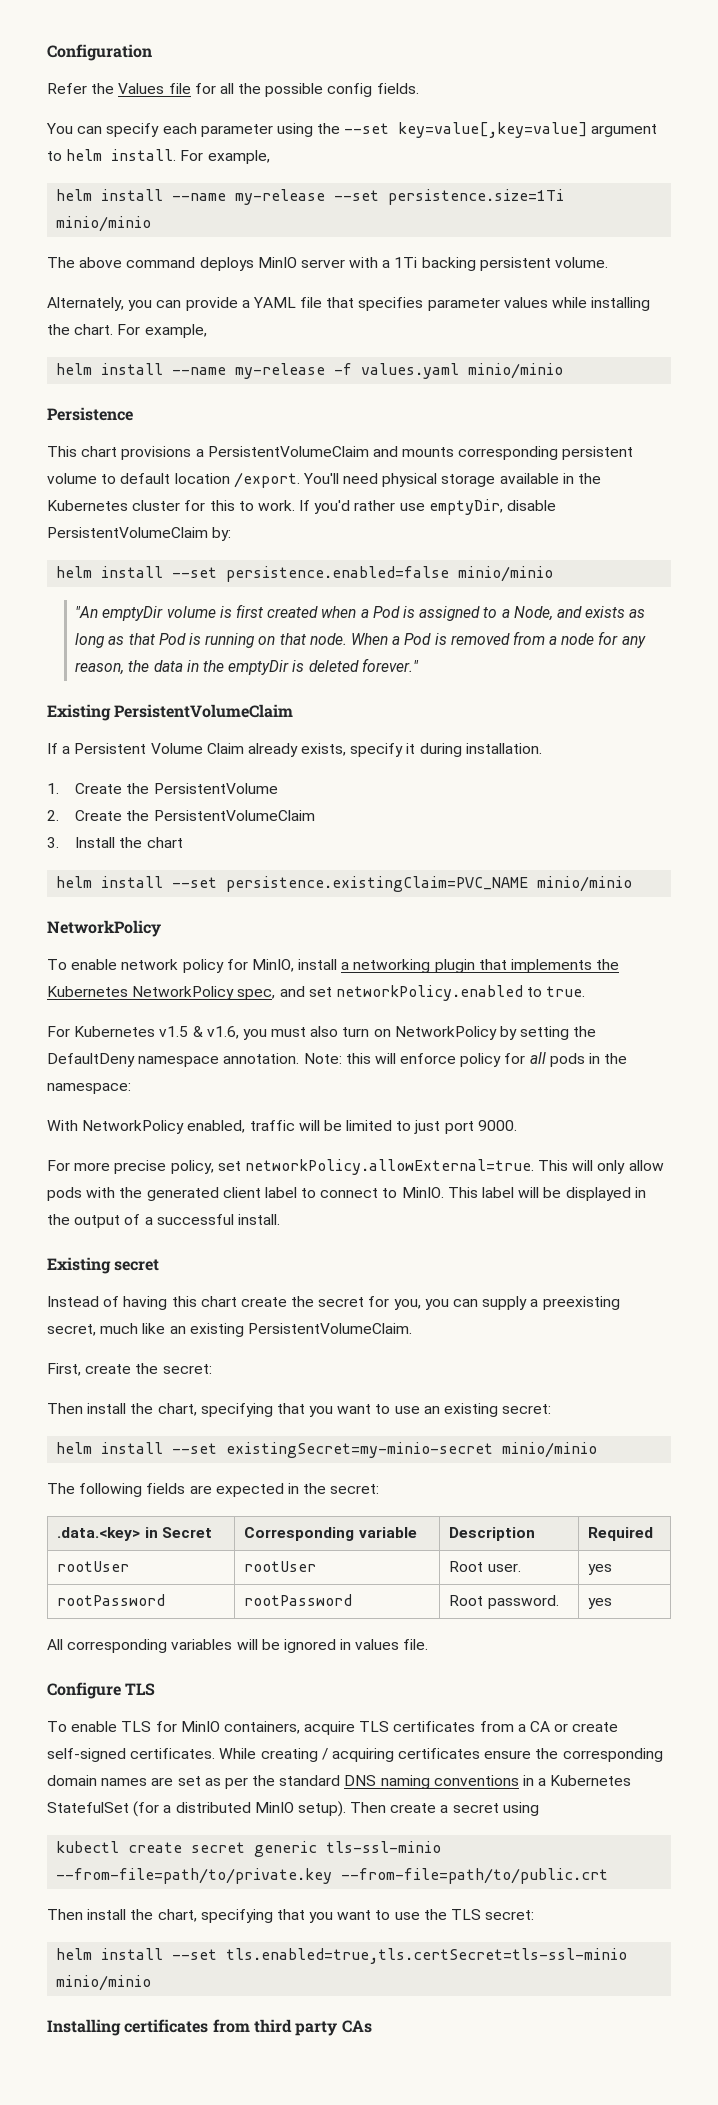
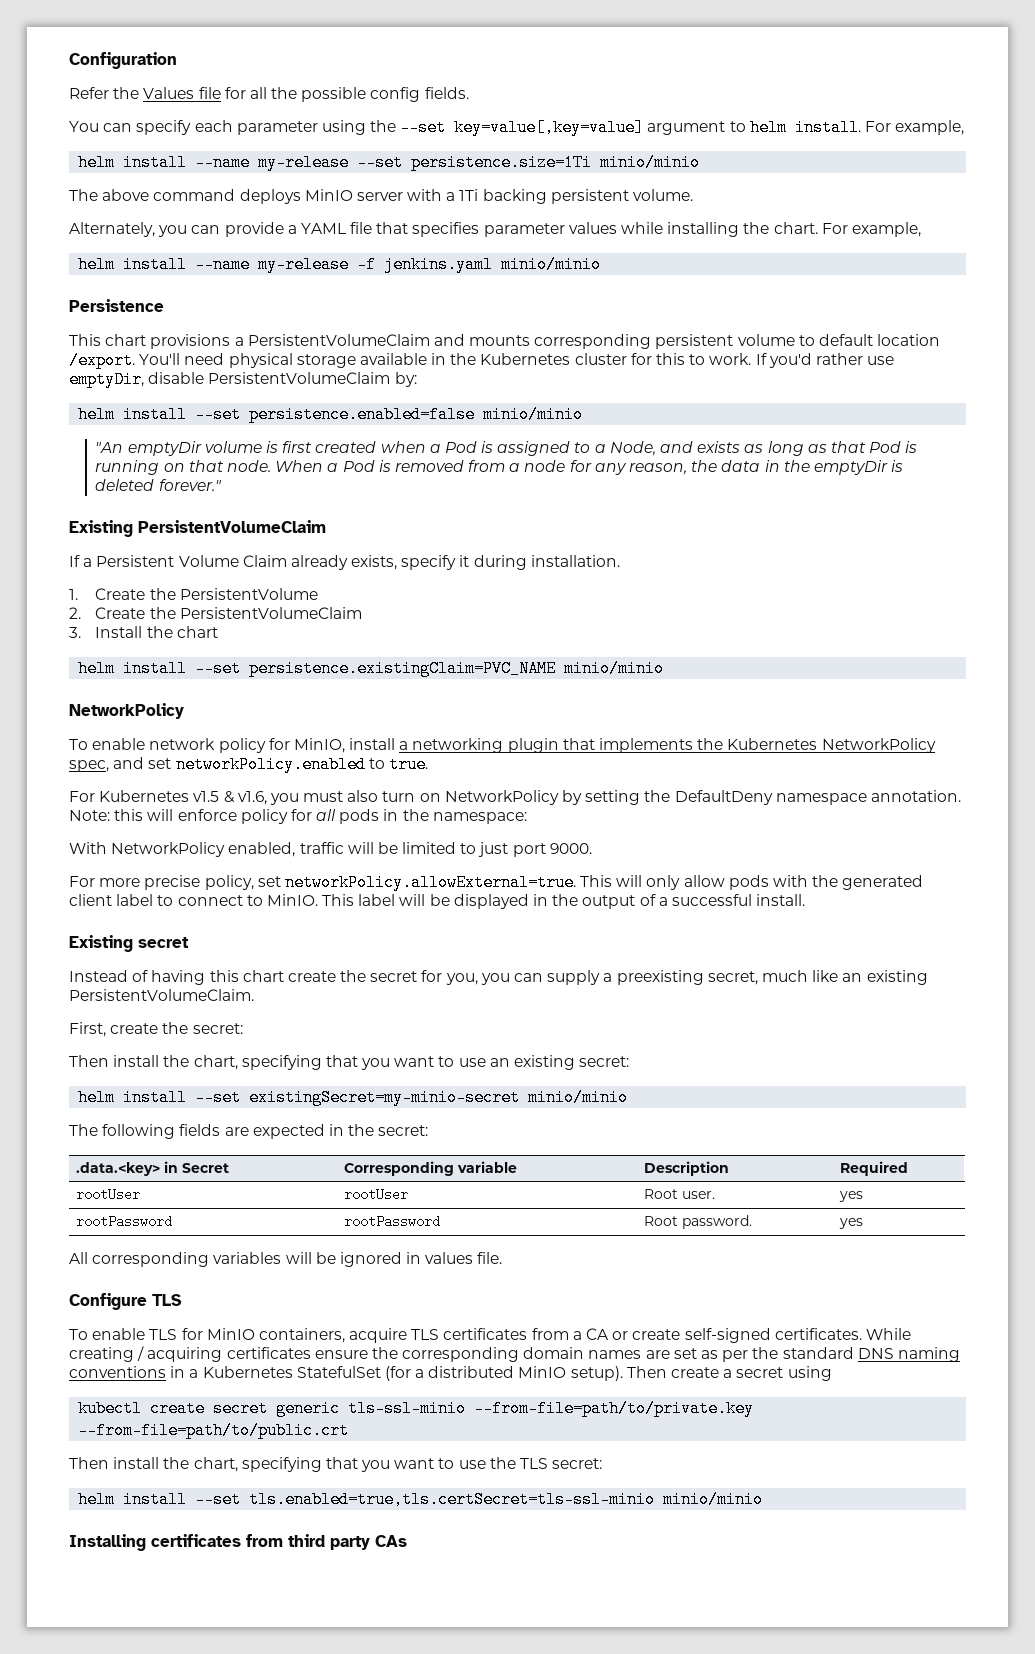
- helm install --name my-release -f values.yaml minio/minio
+ helm install --name my-release -f jenkins.yaml minio/minio

